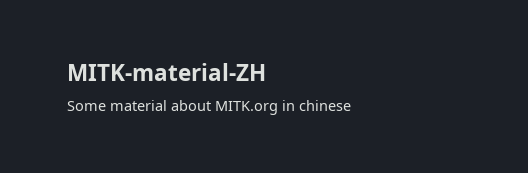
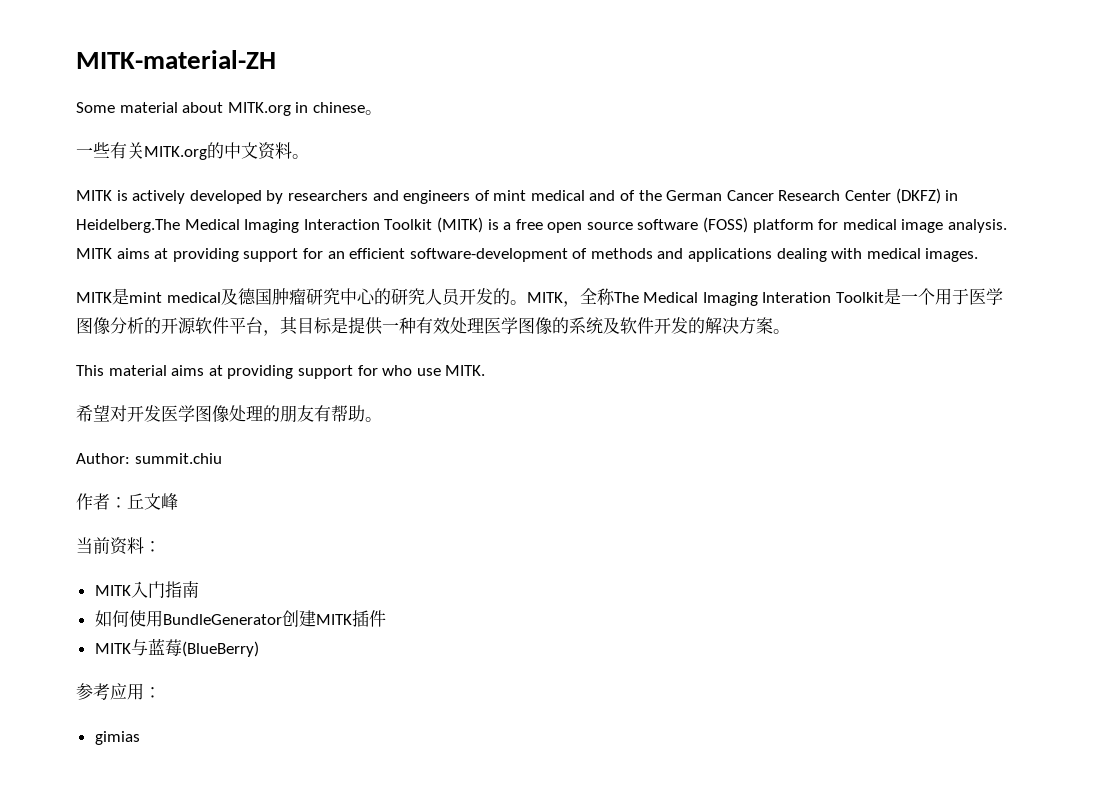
- Some material about MITK.org in chinese
+ Some material about MITK.org in chinese。
+ 一些有关MITK.org的中文资料。
+ MITK is actively developed by researchers and engineers of mint medical and of the German Cancer Research Center (DKFZ) in Heidelberg.The Medical Imaging Interaction Toolkit (MITK) is a free open source software (FOSS) platform for medical image analysis. MITK aims at providing support for an efficient software-development of methods and applications dealing with medical images.
+ MITK是mint medical及德国肿瘤研究中心的研究人员开发的。MITK，全称The Medical Imaging Interation Toolkit是一个用于医学图像分析的开源软件平台，其目标是提供一种有效处理医学图像的系统及软件开发的解决方案。
+ This material aims at providing support for who use MITK.
+ 希望对开发医学图像处理的朋友有帮助。
+ Author: summit.chiu
+ 作者：丘文峰
+ 当前资料：
+ MITK入门指南
+ 如何使用BundleGenerator创建MITK插件
+ MITK与蓝莓(BlueBerry)
+ 参考应用：
+ gimias

